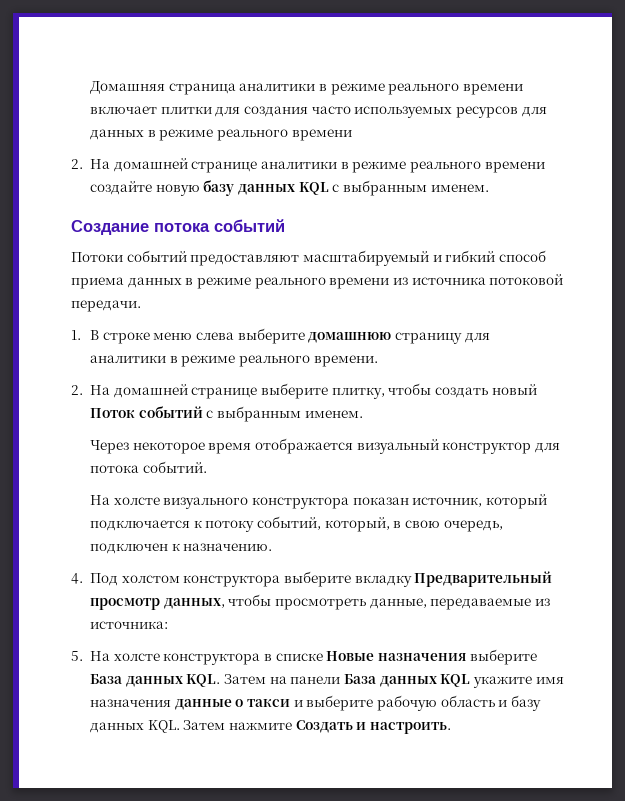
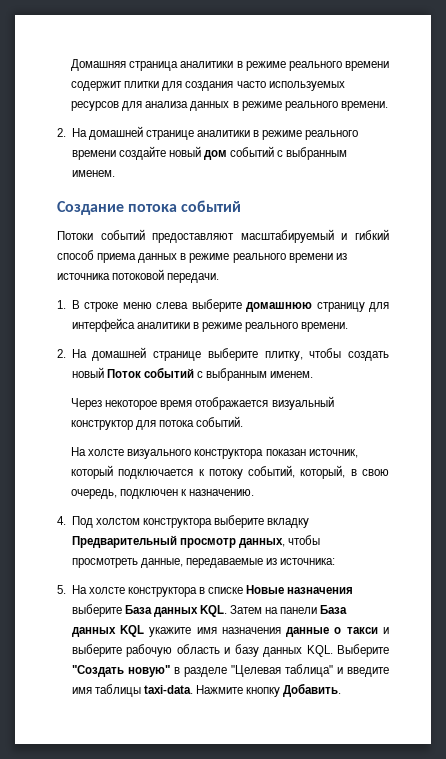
- Домашняя страница аналитики в режиме реального времени включает плитки для создания часто используемых ресурсов для данных в режиме реального времени
+ Домашняя страница аналитики в режиме реального времени содержит плитки для создания часто используемых ресурсов для анализа данных в режиме реального времени.
- 2. На домашней странице аналитики в режиме реального времени создайте новую базу данных KQL с выбранным именем.
+ 2. На домашней странице аналитики в режиме реального времени создайте новый дом событий с выбранным именем.
- 1. В строке меню слева выберите домашнюю страницу для аналитики в режиме реального времени.
+ 1. В строке меню слева выберите домашнюю страницу для интерфейса аналитики в режиме реального времени.
- 5. На холсте конструктора в списке Новые назначения выберите База данных KQL. Затем на панели База данных KQL укажите имя назначения данные о такси и выберите рабочую область и базу данных KQL. Затем нажмите Создать и настроить.
+ 5. На холсте конструктора в списке Новые назначения выберите База данных KQL. Затем на панели База данных KQL укажите имя назначения данные о такси и выберите рабочую область и базу данных KQL. Выберите "Создать новую" в разделе "Целевая таблица" и введите имя таблицы taxi-data. Нажмите кнопку Добавить.

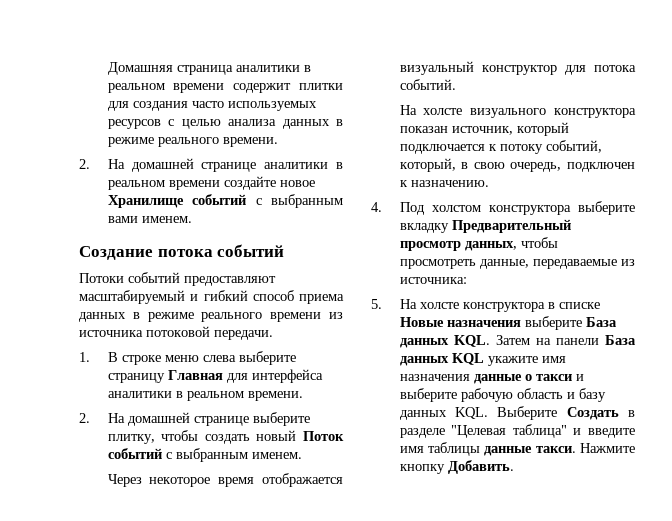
- Домашняя страница аналитики в режиме реального времени содержит плитки для создания часто используемых ресурсов для анализа данных в режиме реального времени.
+ Домашняя страница аналитики в реальном времени содержит плитки для создания часто используемых ресурсов с целью анализа данных в режиме реального времени.
- 2. На домашней странице аналитики в режиме реального времени создайте новый дом событий с выбранным именем.
+ 2. На домашней странице аналитики в реальном времени создайте новое Хранилище событий с выбранным вами именем.
- 1. В строке меню слева выберите домашнюю страницу для интерфейса аналитики в режиме реального времени.
+ 1. В строке меню слева выберите страницу Главная для интерфейса аналитики в реальном времени.
- 5. На холсте конструктора в списке Новые назначения выберите База данных KQL. Затем на панели База данных KQL укажите имя назначения данные о такси и выберите рабочую область и базу данных KQL. Выберите "Создать новую" в разделе "Целевая таблица" и введите имя таблицы taxi-data.
+ 5. На холсте конструктора в списке Новые назначения выберите База данных KQL. Затем на панели База данных KQL укажите имя назначения данные о такси и выберите рабочую область и базу данных KQL. Выберите Создать в разделе "Целевая таблица" и введите имя таблицы данные такси.

